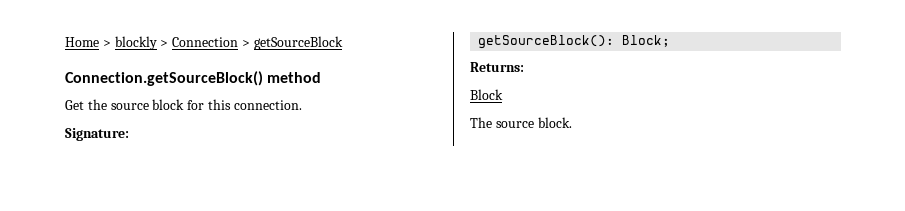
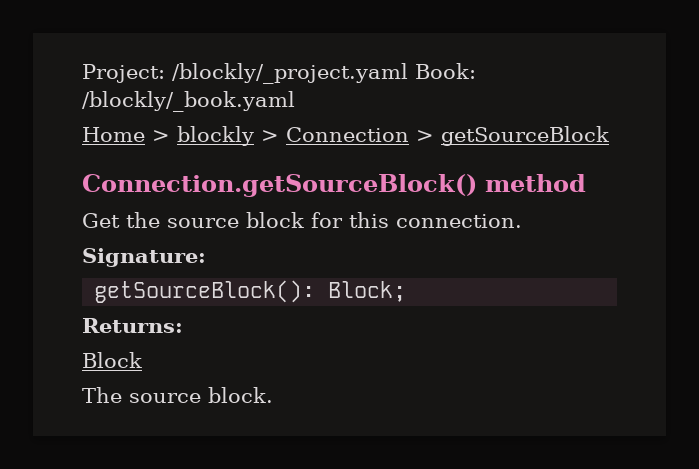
+ Project: /blockly/_project.yaml Book: /blockly/_book.yaml

